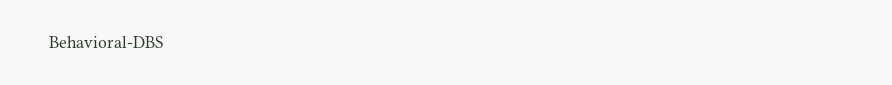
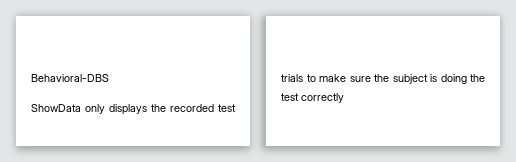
+ ShowData only displays the recorded test trials to make sure the subject is doing the test correctly

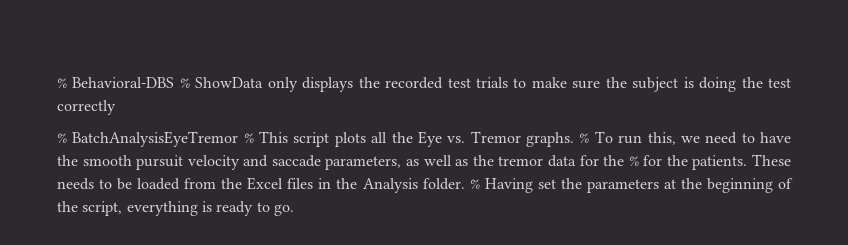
- Behavioral-DBS
- ShowData only displays the recorded test trials to make sure the subject is doing the test correctly
+ % Behavioral-DBS % ShowData only displays the recorded test trials to make sure the subject is doing the test correctly
+ % BatchAnalysisEyeTremor % This script plots all the Eye vs. Tremor graphs. % To run this, we need to have the smooth pursuit velocity and saccade parameters, as well as the tremor data for the % for the patients. These needs to be loaded from the Excel files in the Analysis folder. % Having set the parameters at the beginning of the script, everything is ready to go.

